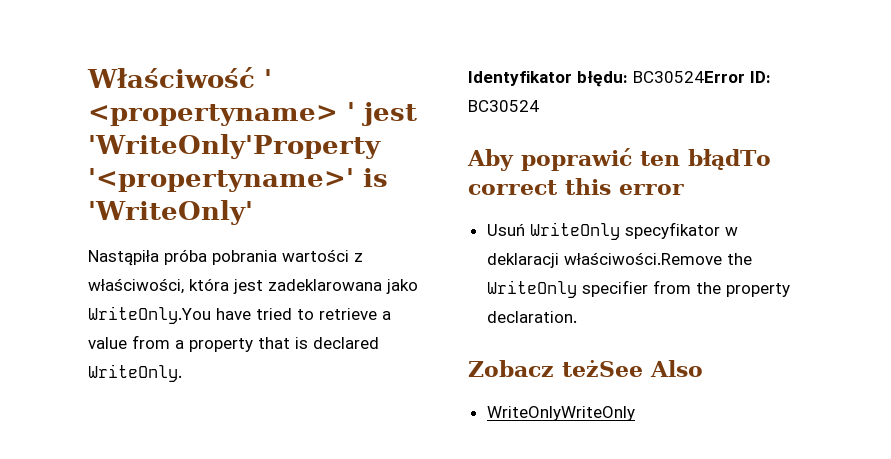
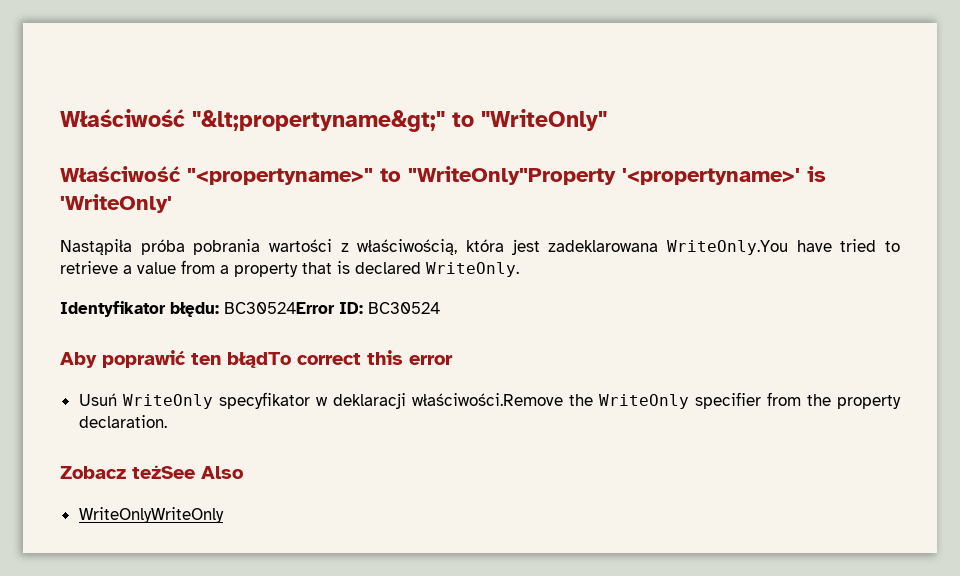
- Właściwość ' <propertyname> ' jest 'WriteOnly'Property '<propertyname>' is 'WriteOnly'
+ Właściwość "&lt;propertyname&gt;" to "WriteOnly"
+ Właściwość "<propertyname>" to "WriteOnly"Property '<propertyname>' is 'WriteOnly'
- Nastąpiła próba pobrania wartości z właściwości, która jest zadeklarowana jako WriteOnly.You have tried to retrieve a value from a property that is declared WriteOnly.
+ Nastąpiła próba pobrania wartości z właściwością, która jest zadeklarowana WriteOnly.You have tried to retrieve a value from a property that is declared WriteOnly.

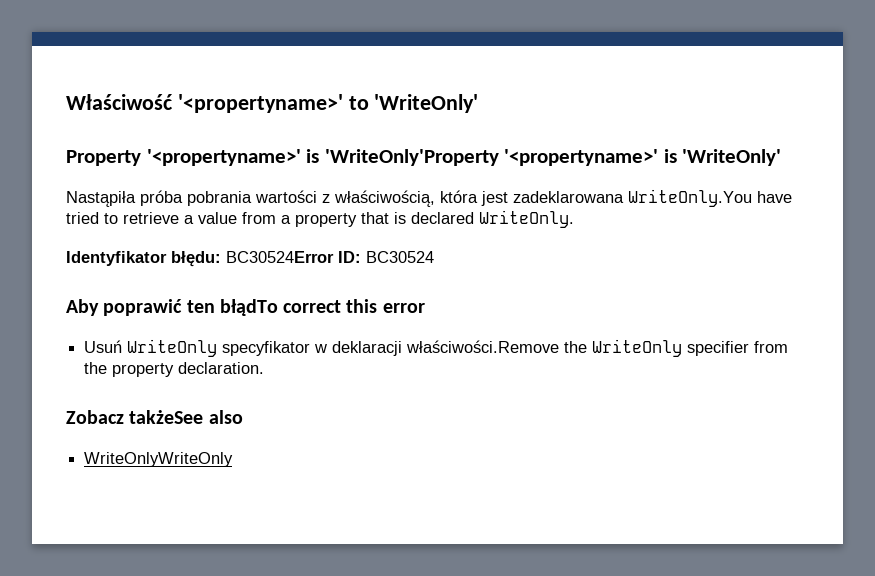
- Właściwość "&lt;propertyname&gt;" to "WriteOnly"
- Właściwość "<propertyname>" to "WriteOnly"Property '<propertyname>' is 'WriteOnly'
+ Właściwość '<propertyname>' to 'WriteOnly'
+ Property '<propertyname>' is 'WriteOnly'Property '<propertyname>' is 'WriteOnly'
- Zobacz teżSee Also
+ Zobacz takżeSee also

